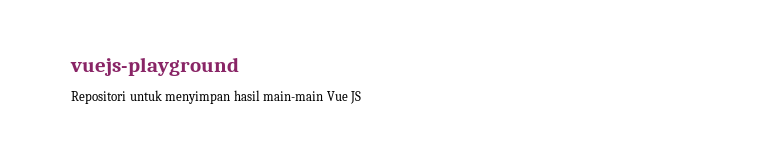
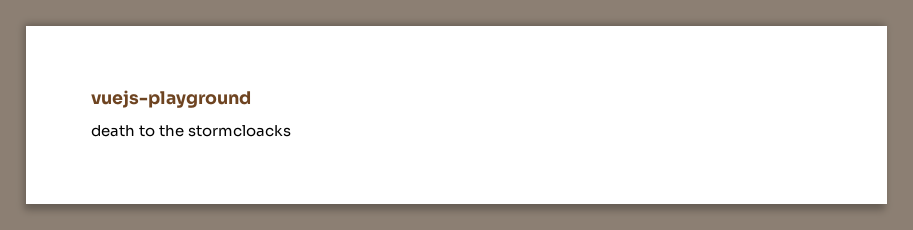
- Repositori untuk menyimpan hasil main-main Vue JS
+ death to the stormcloacks

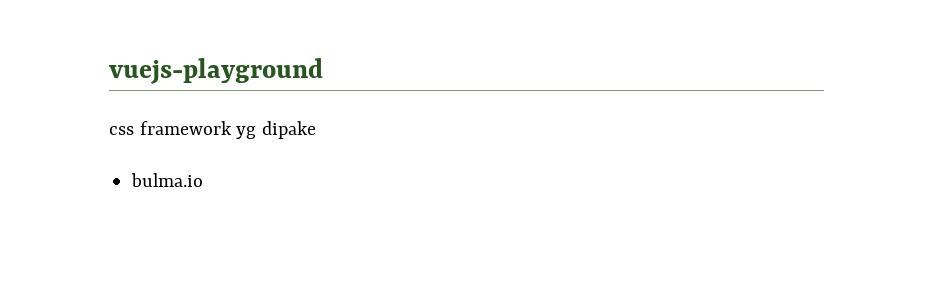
- death to the stormcloacks
+ css framework yg dipake
+ bulma.io

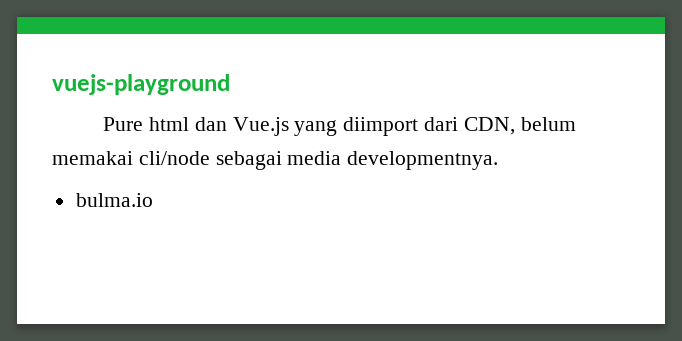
- css framework yg dipake
+ Pure html dan Vue.js yang diimport dari CDN, belum memakai cli/node sebagai media developmentnya.

